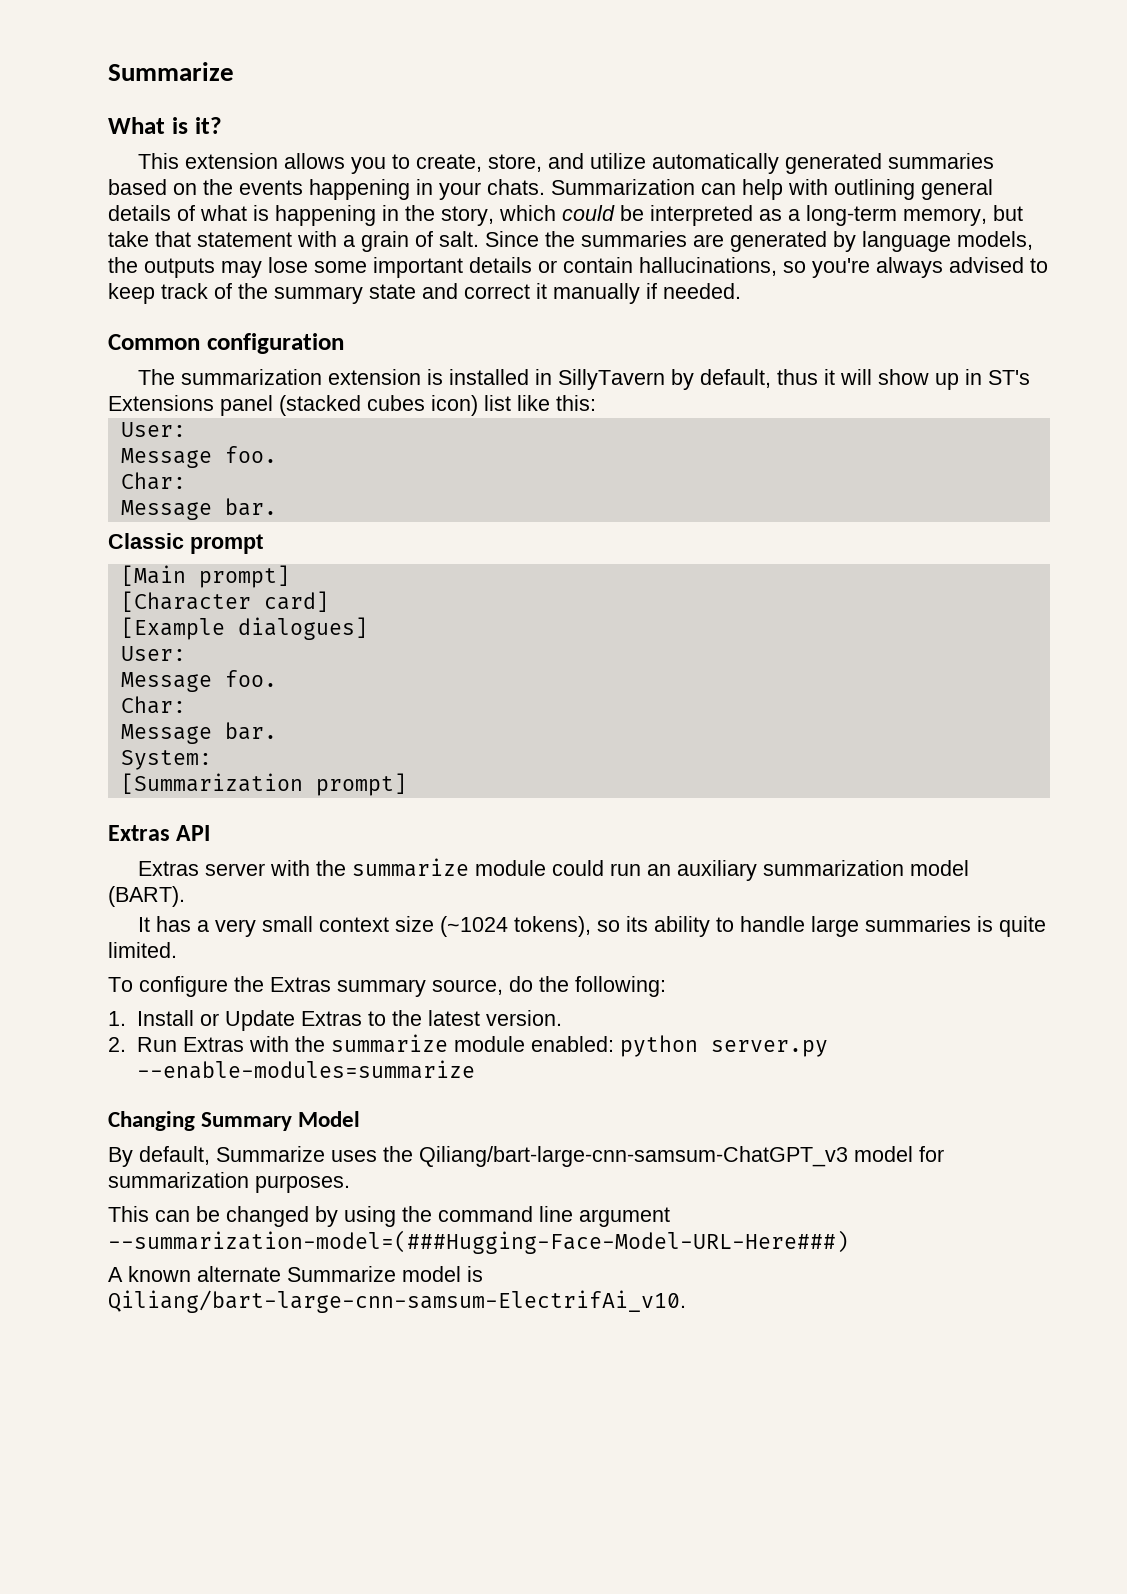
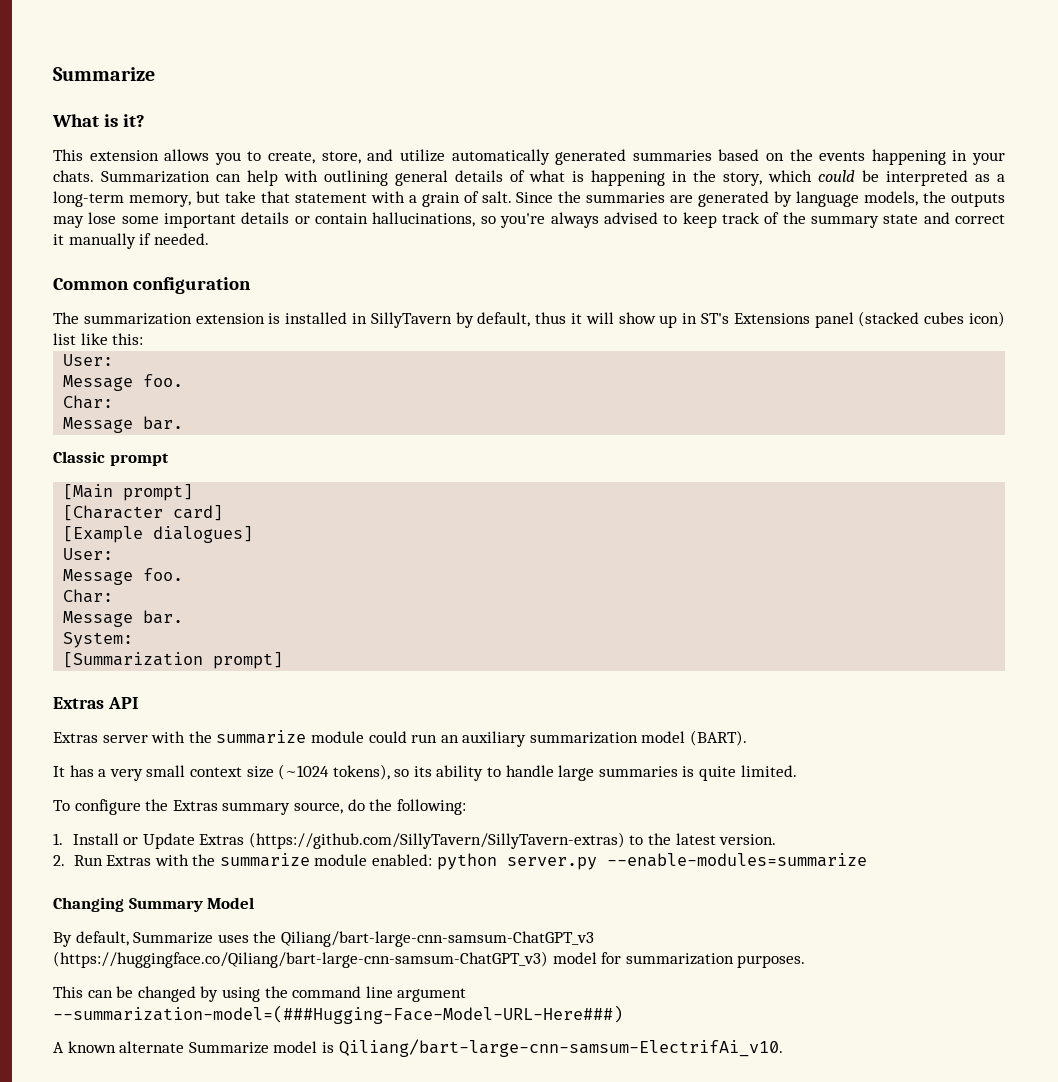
- 1. Install or Update Extras to the latest version.
+ 1. Install or Update Extras (https://github.com/SillyTavern/SillyTavern-extras) to the latest version.
- By default, Summarize uses the Qiliang/bart-large-cnn-samsum-ChatGPT_v3 model for summarization purposes.
+ By default, Summarize uses the Qiliang/bart-large-cnn-samsum-ChatGPT_v3 (https://huggingface.co/Qiliang/bart-large-cnn-samsum-ChatGPT_v3) model for summarization purposes.

